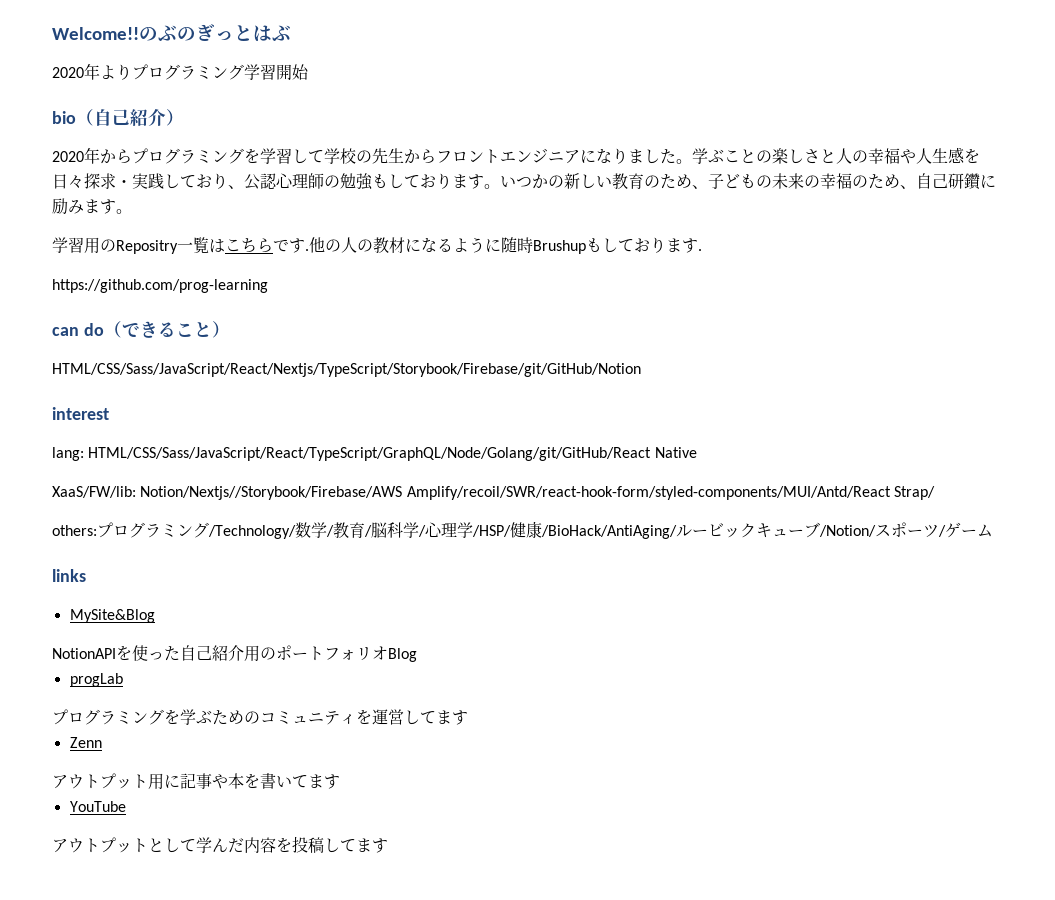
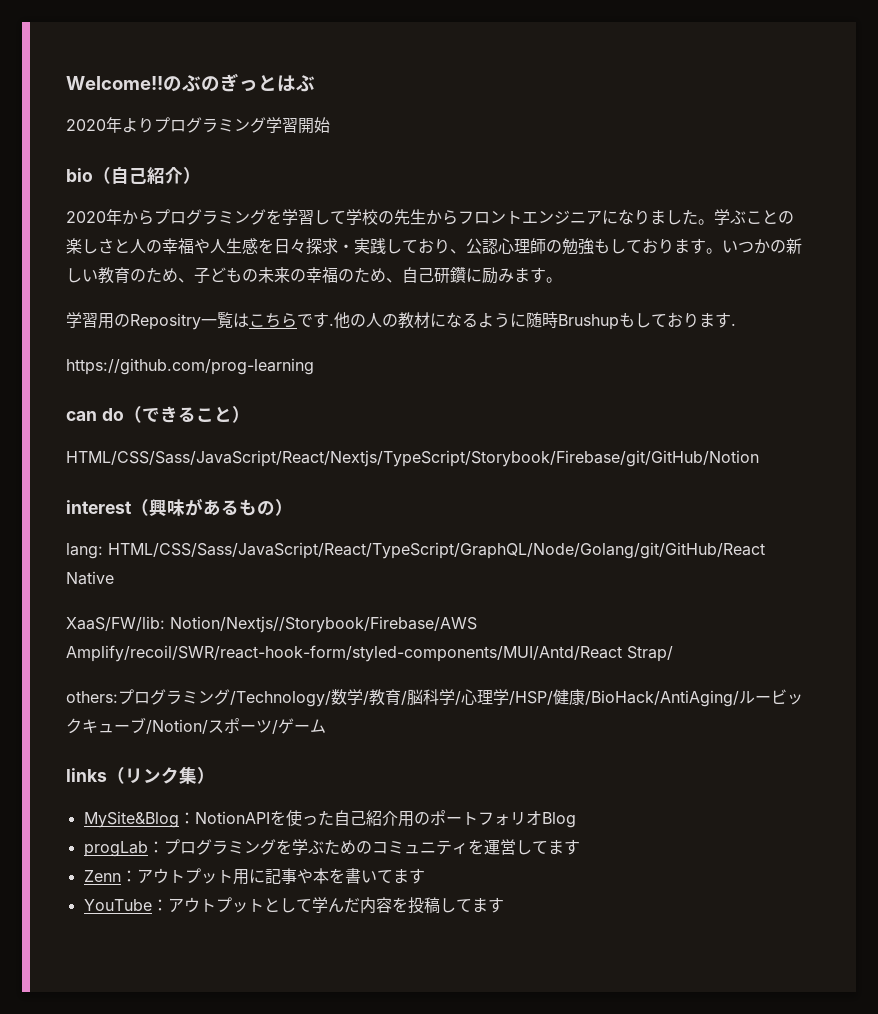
- interest
+ interest（興味があるもの）
- links
+ links（リンク集）
- MySite&Blog
- NotionAPIを使った自己紹介用のポートフォリオBlog
+ MySite&Blog：NotionAPIを使った自己紹介用のポートフォリオBlog
- progLab
- プログラミングを学ぶためのコミュニティを運営してます
+ progLab：プログラミングを学ぶためのコミュニティを運営してます
- Zenn
- アウトプット用に記事や本を書いてます
+ Zenn：アウトプット用に記事や本を書いてます
- YouTube
- アウトプットとして学んだ内容を投稿してます
+ YouTube：アウトプットとして学んだ内容を投稿してます

